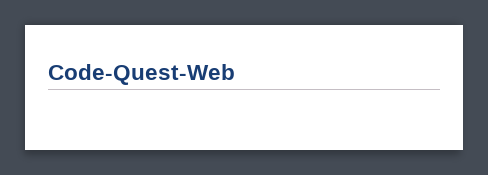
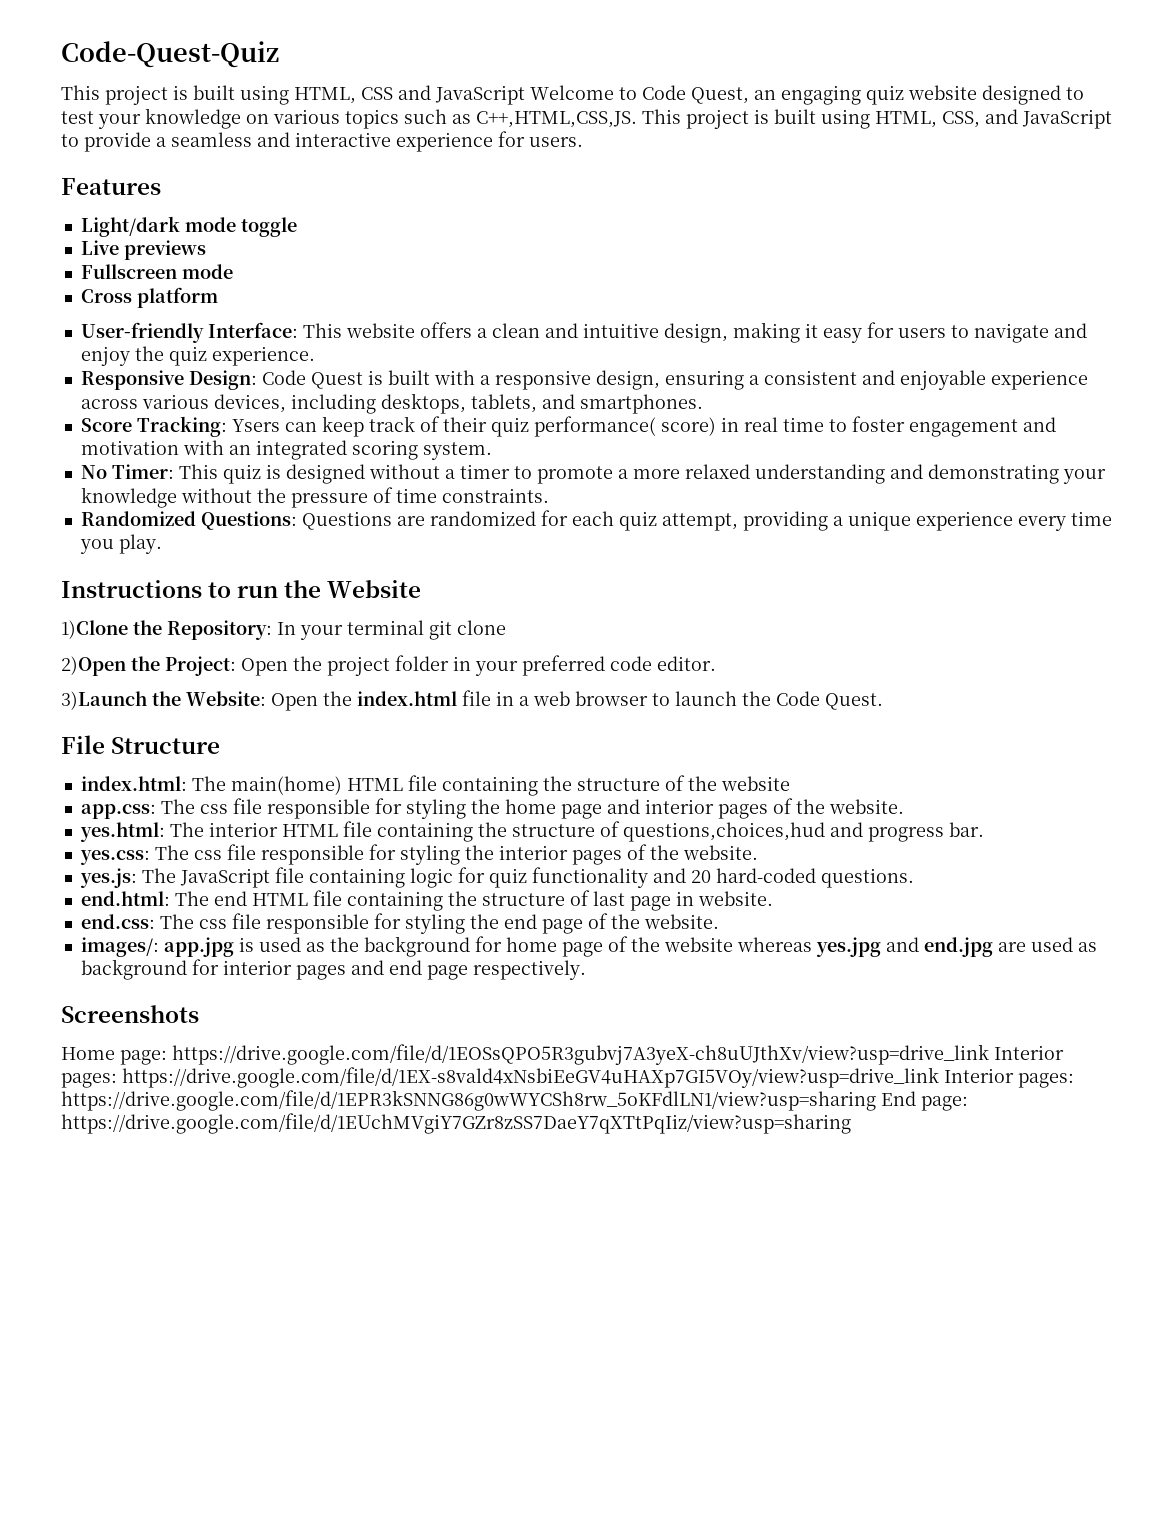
- Code-Quest-Web
+ Code-Quest-Quiz
+ This project is built using HTML, CSS and JavaScript Welcome to Code Quest, an engaging quiz website designed to test your knowledge on various topics such as C++,HTML,CSS,JS. This project is built using HTML, CSS, and JavaScript to provide a seamless and interactive experience for users.
+ Features
+ Light/dark mode toggle
+ Live previews
+ Fullscreen mode
+ Cross platform
+ User-friendly Interface: This website offers a clean and intuitive design, making it easy for users to navigate and enjoy the quiz experience.
+ Responsive Design: Code Quest is built with a responsive design, ensuring a consistent and enjoyable experience across various devices, including desktops, tablets, and smartphones.
+ Score Tracking: Ysers can keep track of their quiz performance( score) in real time to foster engagement and motivation with an integrated scoring system.
+ No Timer: This quiz is designed without a timer to promote a more relaxed understanding and demonstrating your knowledge without the pressure of time constraints.
+ Randomized Questions: Questions are randomized for each quiz attempt, providing a unique experience every time you play.
+ Instructions to run the Website
+ 1)Clone the Repository: In your terminal git clone
+ 2)Open the Project: Open the project folder in your preferred code editor.
+ 3)Launch the Website: Open the index.html file in a web browser to launch the Code Quest.
+ File Structure
+ index.html: The main(home) HTML file containing the structure of the website
+ app.css: The css file responsible for styling the home page and interior pages of the website.
+ yes.html: The interior HTML file containing the structure of questions,choices,hud and progress bar.
+ yes.css: The css file responsible for styling the interior pages of the website.
+ yes.js: The JavaScript file containing logic for quiz functionality and 20 hard-coded questions.
+ end.html: The end HTML file containing the structure of last page in website.
+ end.css: The css file responsible for styling the end page of the website.
+ images/: app.jpg is used as the background for home page of the website whereas yes.jpg and end.jpg are used as background for interior pages and end page respectively.
+ Screenshots
+ Home page: https://drive.google.com/file/d/1EOSsQPO5R3gubvj7A3yeX-ch8uUJthXv/view?usp=drive_link Interior pages: https://drive.google.com/file/d/1EX-s8vald4xNsbiEeGV4uHAXp7GI5VOy/view?usp=drive_link Interior pages: https://drive.google.com/file/d/1EPR3kSNNG86g0wWYCSh8rw_5oKFdlLN1/view?usp=sharing End page: https://drive.google.com/file/d/1EUchMVgiY7GZr8zSS7DaeY7qXTtPqIiz/view?usp=sharing

